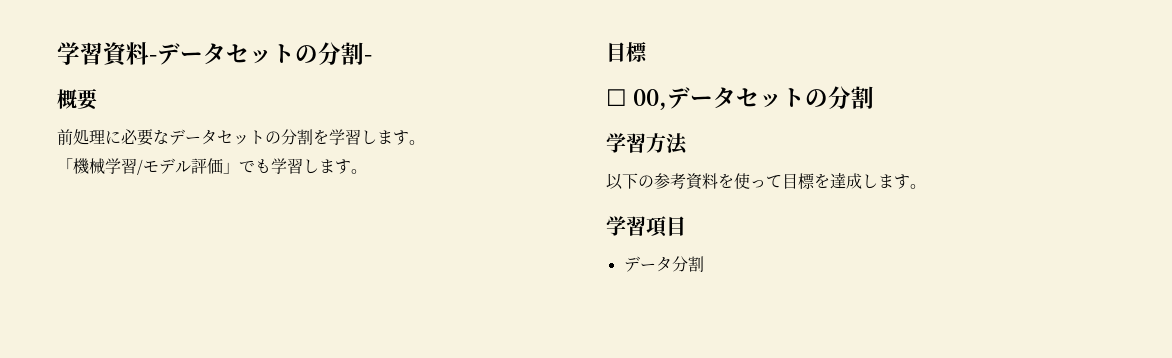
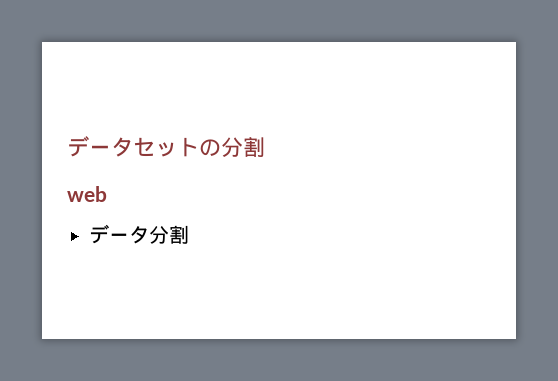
- 学習資料-データセットの分割-
- 概要
- 前処理に必要なデータセットの分割を学習します。
- 「機械学習/モデル評価」でも学習します。
- 目標
- ☐ 00,データセットの分割
+ データセットの分割
- 学習方法
- 以下の参考資料を使って目標を達成します。
- 学習項目
+ web

